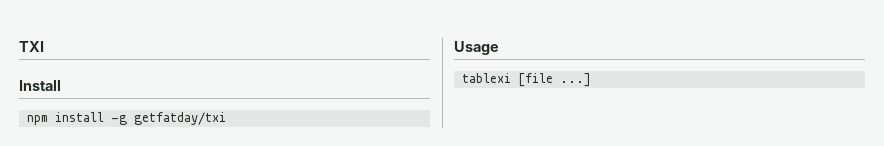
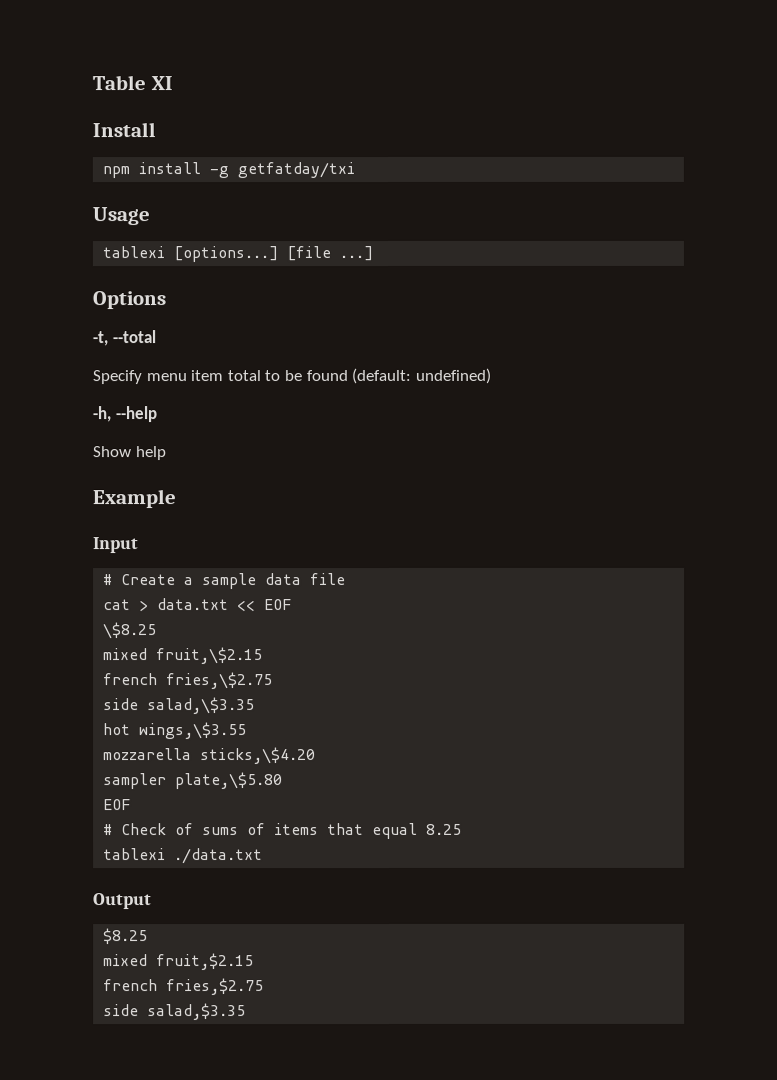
- TXI
+ Table XI
- tablexi [file ...]
+ tablexi [options...] [file ...]
+ Options
+ -t, --total
+ Specify menu item total to be found (default: undefined)
+ -h, --help
+ Show help
+ Example
+ Input
+ # Create a sample data file
+ cat > data.txt << EOF
+ \$8.25
+ mixed fruit,\$2.15
+ french fries,\$2.75
+ side salad,\$3.35
+ hot wings,\$3.55
+ mozzarella sticks,\$4.20
+ sampler plate,\$5.80
+ EOF
+ # Check of sums of items that equal 8.25
+ tablexi ./data.txt
+ Output
+ $8.25
+ mixed fruit,$2.15
+ french fries,$2.75
+ side salad,$3.35

